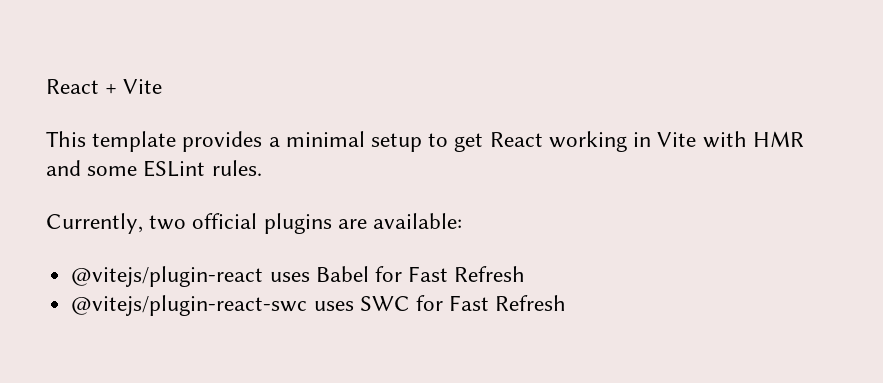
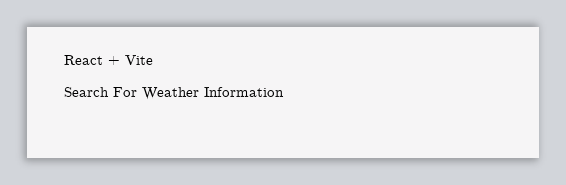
- This template provides a minimal setup to get React working in Vite with HMR and some ESLint rules.
- Currently, two official plugins are available:
- @vitejs/plugin-react uses Babel for Fast Refresh
- @vitejs/plugin-react-swc uses SWC for Fast Refresh
+ Search For Weather Information

